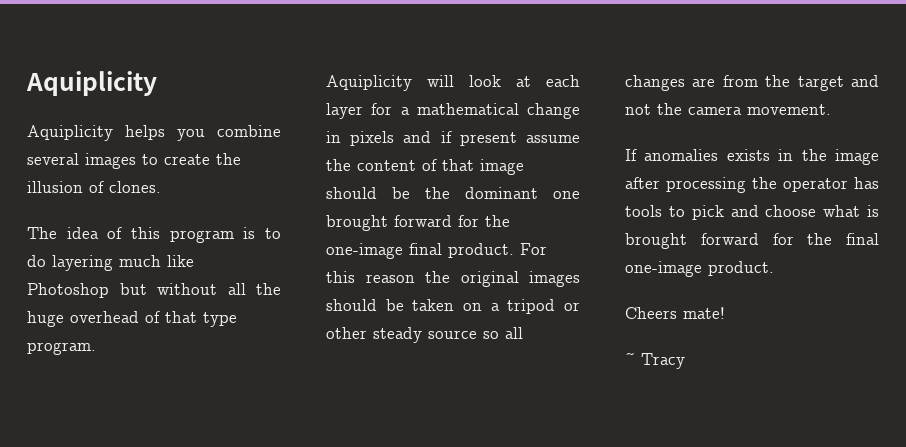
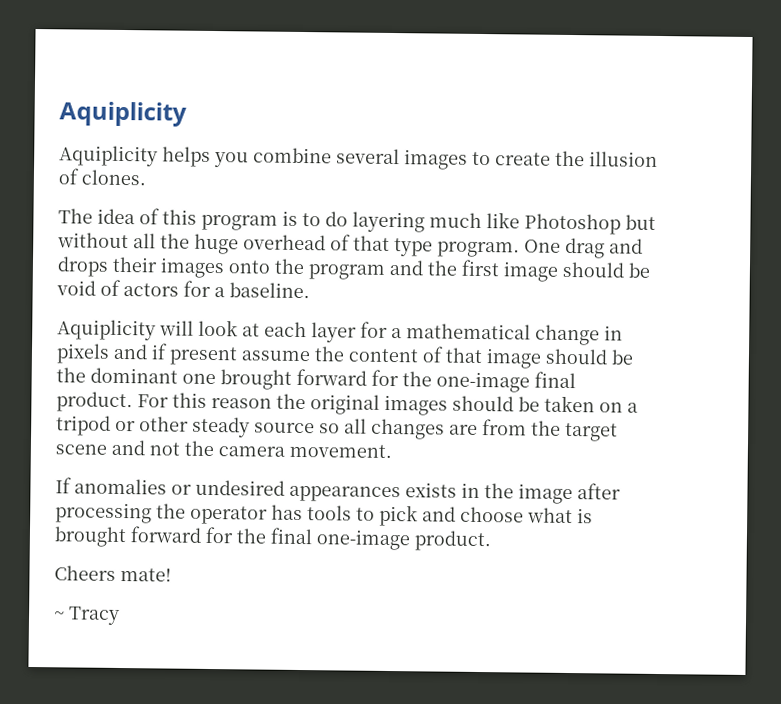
+ One drag and drops their images onto the program and the first image should be void of actors for a baseline.
- For this reason the original images should be taken on a tripod or other steady source so all changes are from the target and not the camera movement.
+ For this reason the original images should be taken on a tripod or other steady source so all changes are from the target scene and not the camera movement.
- If anomalies exists in the image after processing the operator has tools to pick and choose what is brought forward for the final one-image product.
+ If anomalies or undesired appearances exists in the image after processing the operator has tools to pick and choose what is brought forward for the final one-image product.

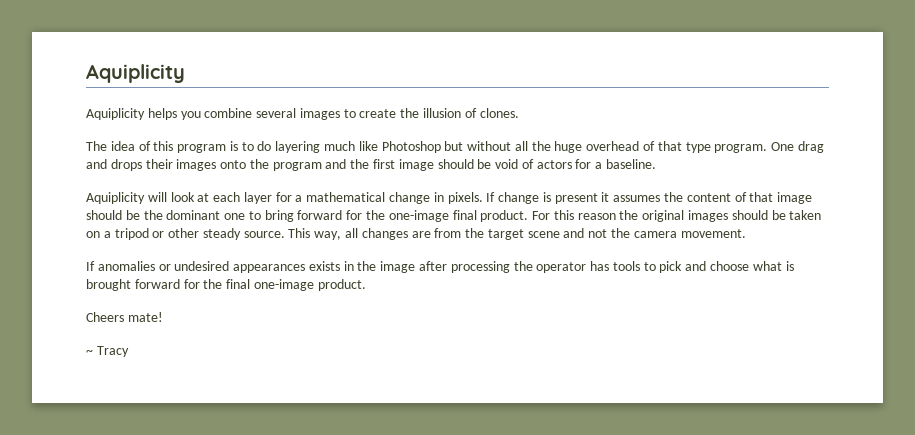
- Aquiplicity will look at each layer for a mathematical change in pixels and if present assume the content of that image should be the dominant one brought forward for the one-image final product.
+ Aquiplicity will look at each layer for a mathematical change in pixels. If change is present it assumes the content of that image should be the dominant one to bring forward for the one-image final product.
- For this reason the original images should be taken on a tripod or other steady source so all changes are from the target scene and not the camera movement.
+ For this reason the original images should be taken on a tripod or other steady source. This way, all changes are from the target scene and not the camera movement.

